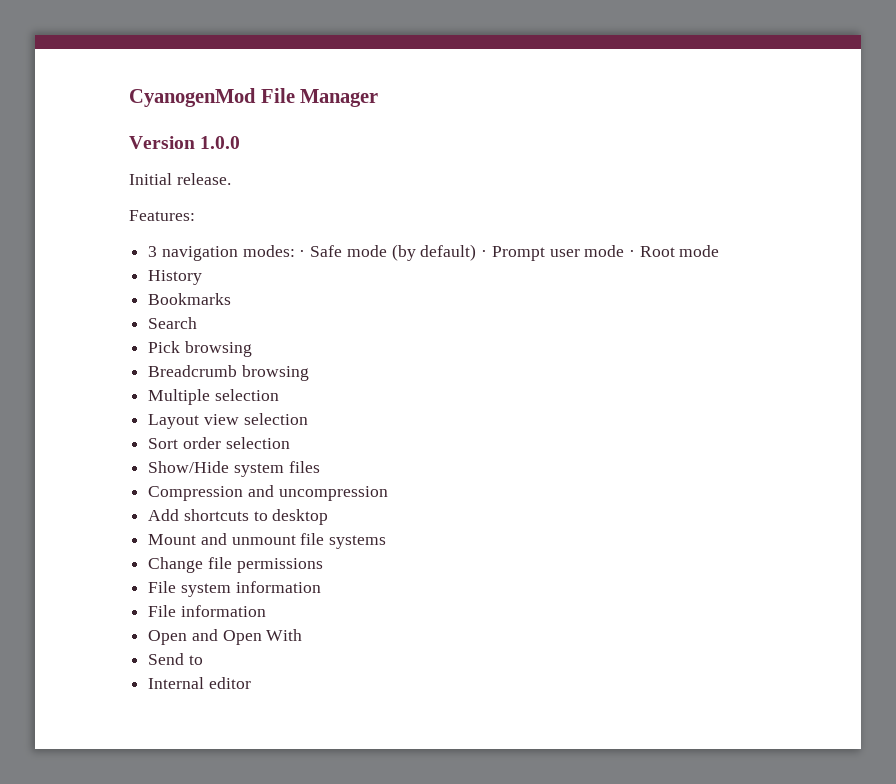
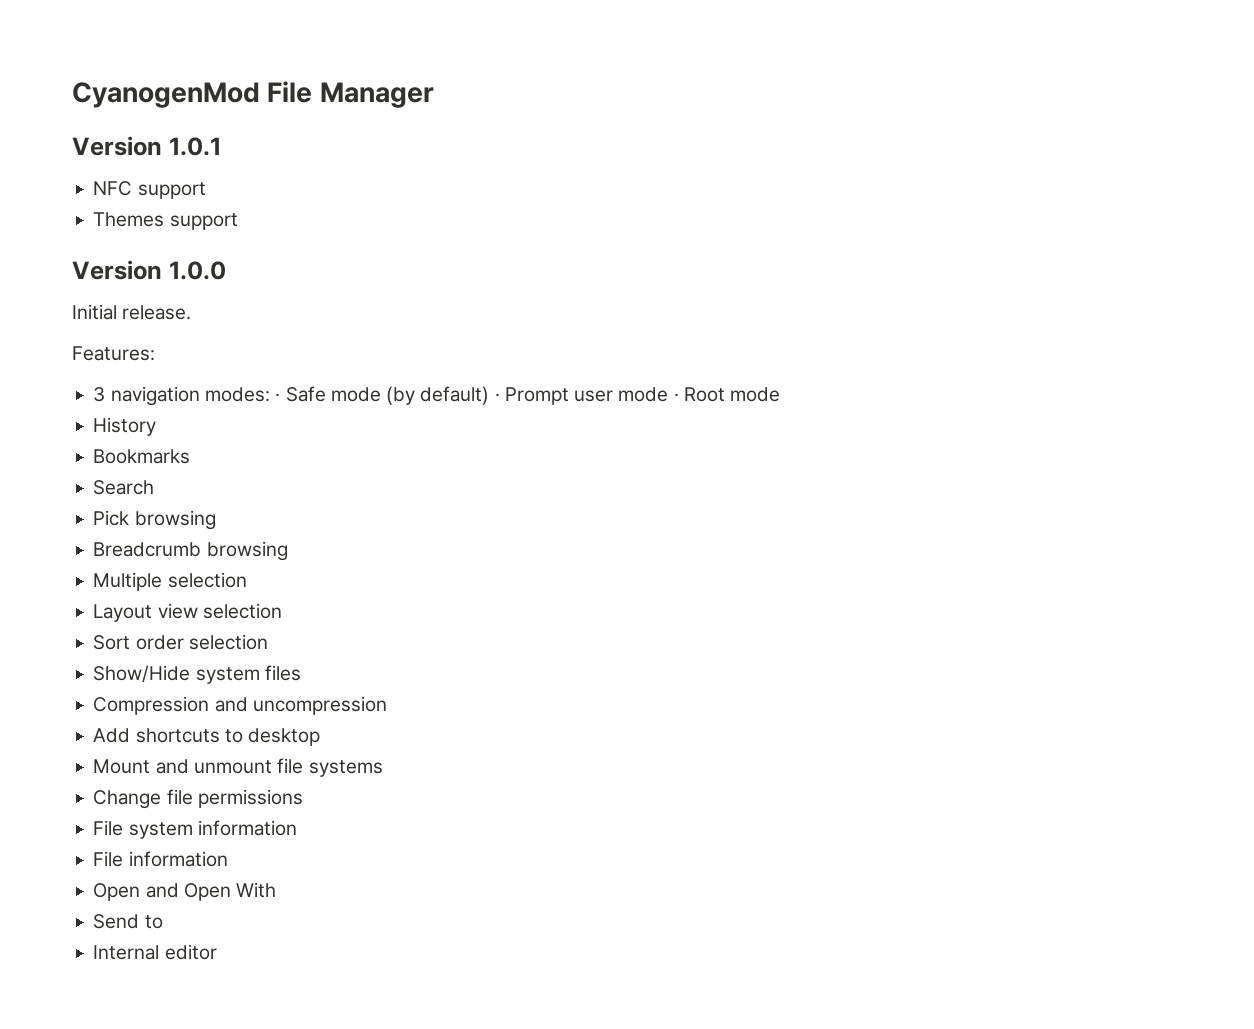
+ Version 1.0.1
+ NFC support
+ Themes support

